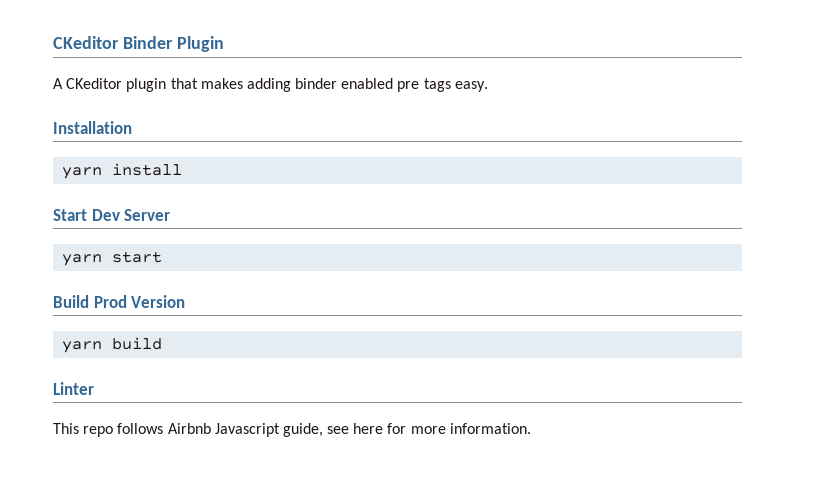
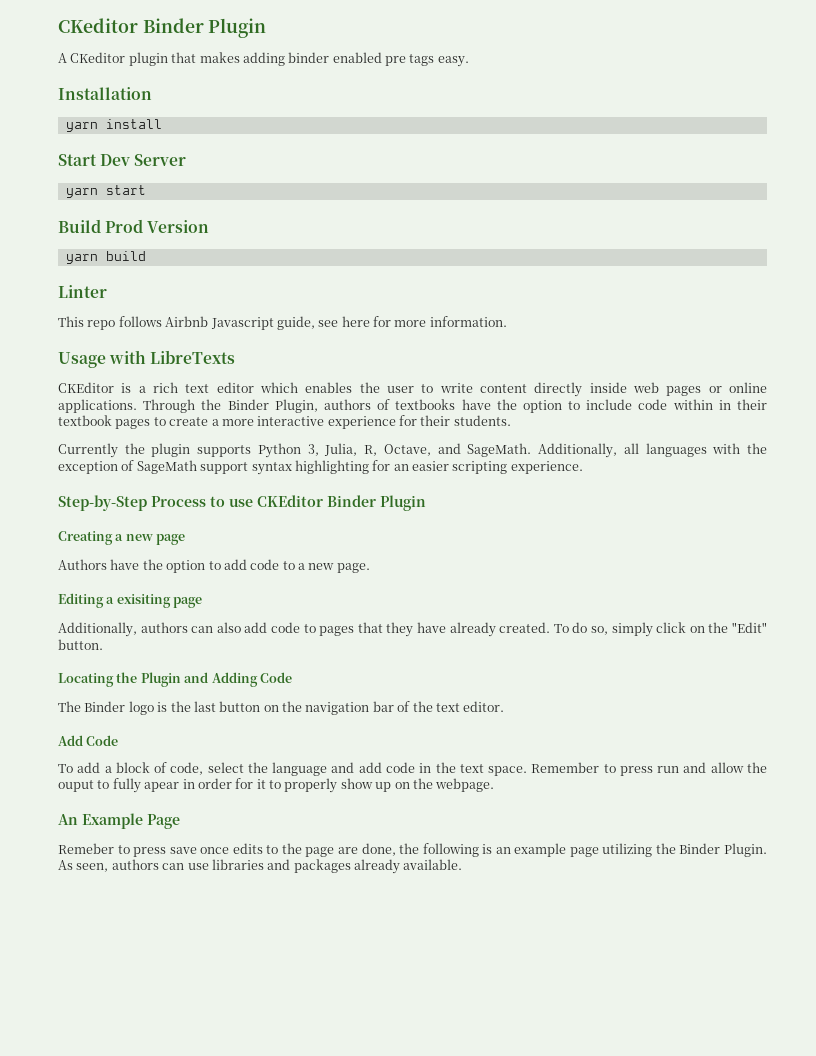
+ Usage with LibreTexts
+ CKEditor is a rich text editor which enables the user to write content directly inside web pages or online applications. Through the Binder Plugin, authors of textbooks have the option to include code within in their textbook pages to create a more interactive experience for their students.
+ Currently the plugin supports Python 3, Julia, R, Octave, and SageMath. Additionally, all languages with the exception of SageMath support syntax highlighting for an easier scripting experience.
+ Step-by-Step Process to use CKEditor Binder Plugin
+ Creating a new page
+ Authors have the option to add code to a new page.
+ Editing a exisiting page
+ Additionally, authors can also add code to pages that they have already created. To do so, simply click on the "Edit" button.
+ Locating the Plugin and Adding Code
+ The Binder logo is the last button on the navigation bar of the text editor.
+ Add Code
+ To add a block of code, select the language and add code in the text space. Remember to press run and allow the ouput to fully apear in order for it to properly show up on the webpage.
+ An Example Page
+ Remeber to press save once edits to the page are done, the following is an example page utilizing the Binder Plugin. As seen, authors can use libraries and packages already available.

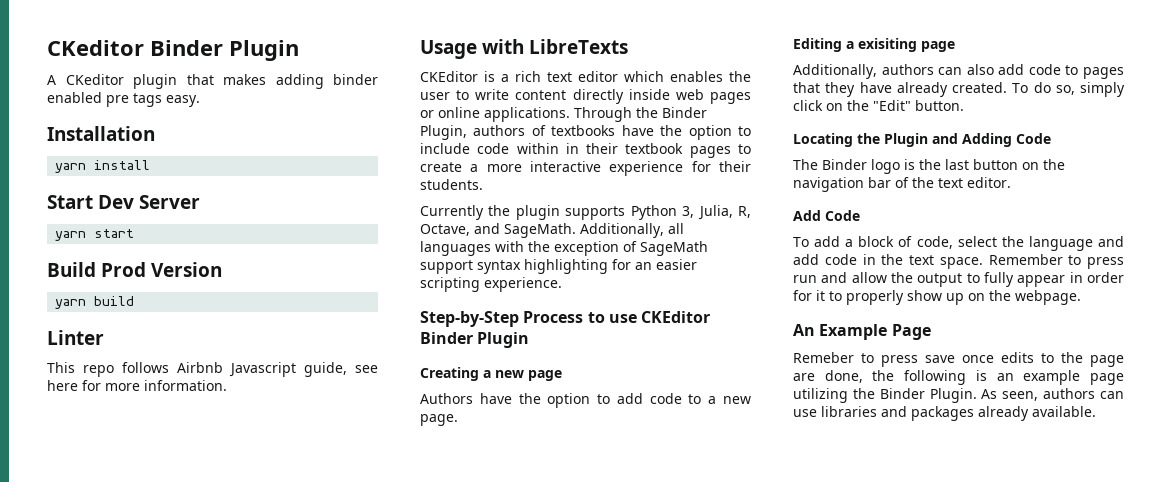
- Remember to press run and allow the ouput to fully apear in order for it to properly show up on the webpage.
+ Remember to press run and allow the output to fully appear in order for it to properly show up on the webpage.

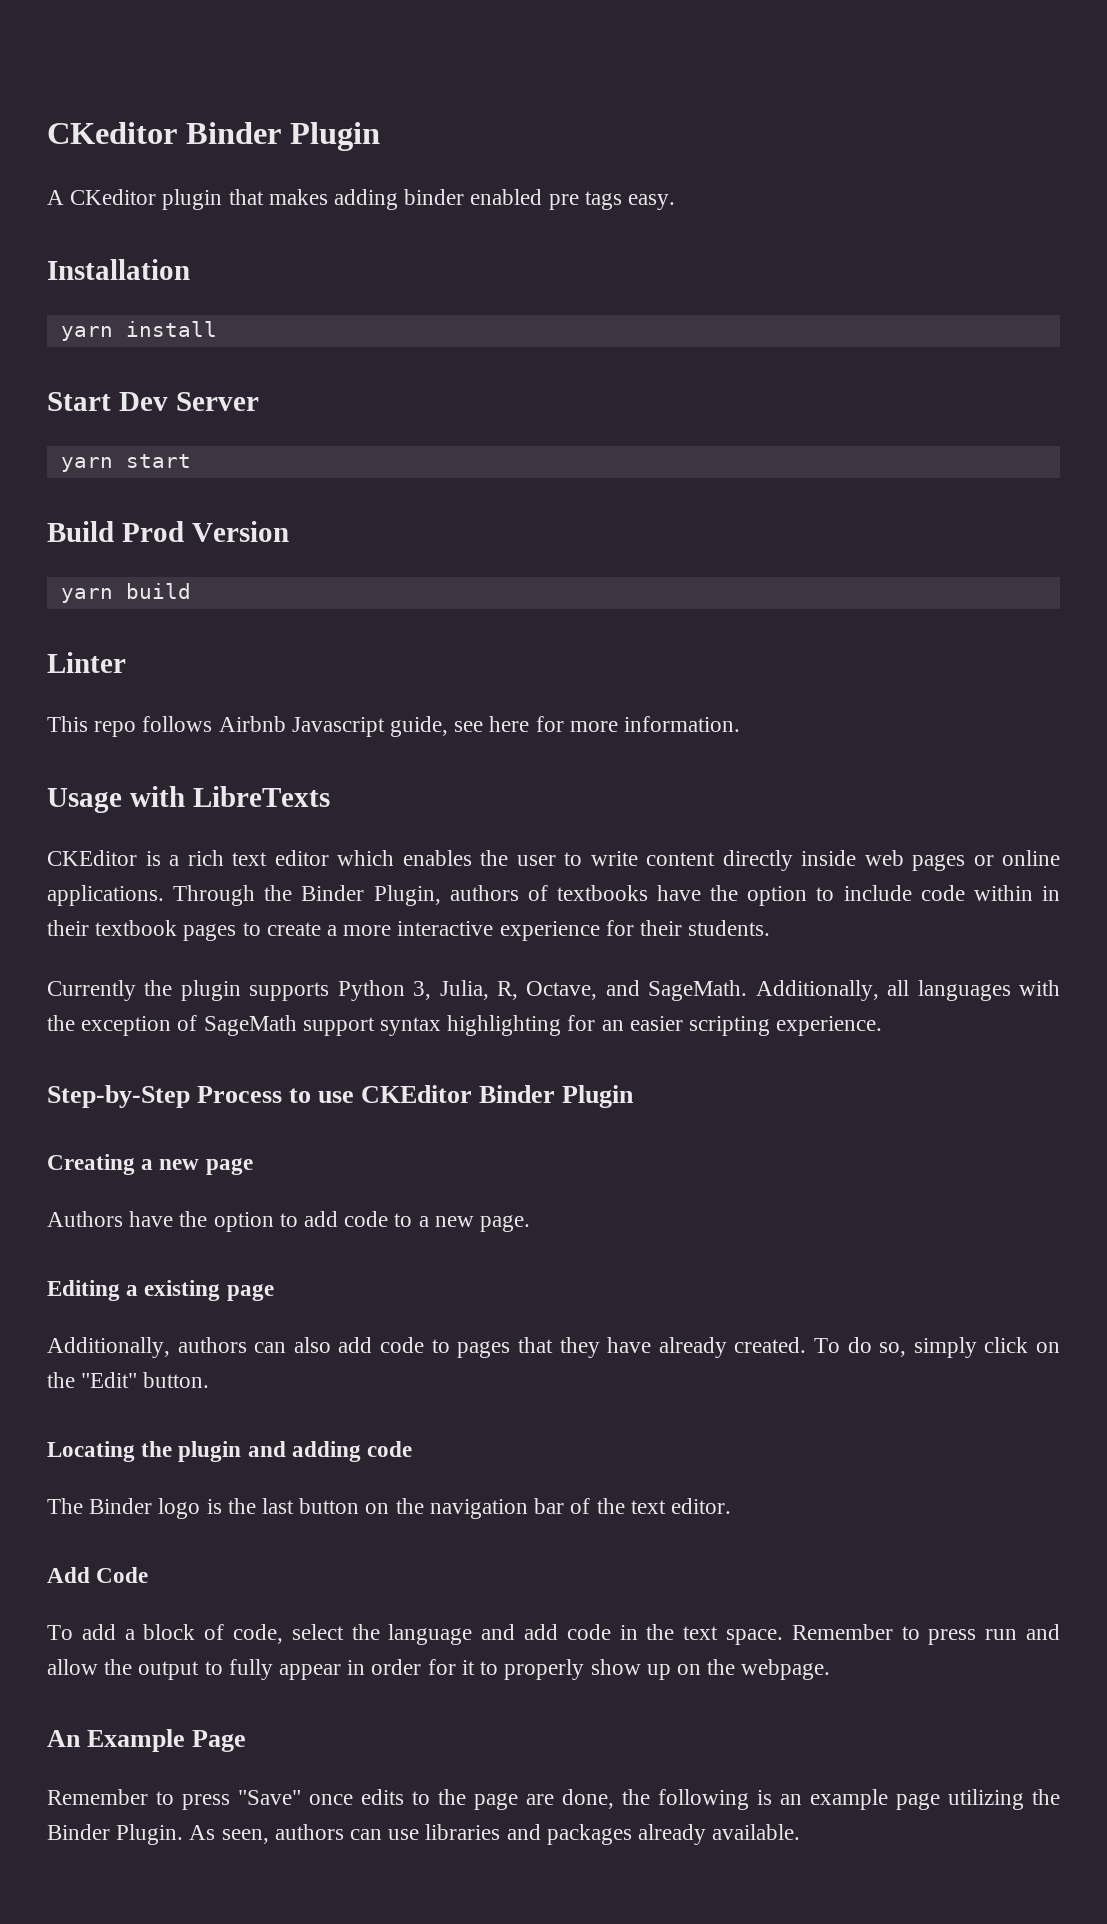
- Editing a exisiting page
+ Editing a existing page
- Locating the Plugin and Adding Code
+ Locating the plugin and adding code
- Remeber to press save once edits to the page are done, the following is an example page utilizing the Binder Plugin.
+ Remember to press "Save" once edits to the page are done, the following is an example page utilizing the Binder Plugin.

